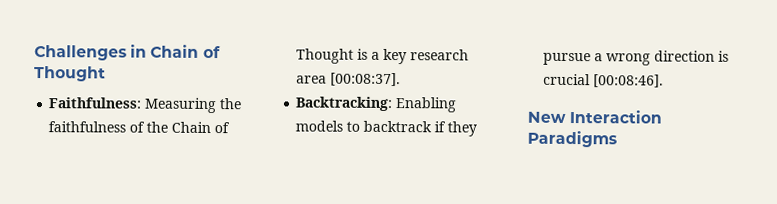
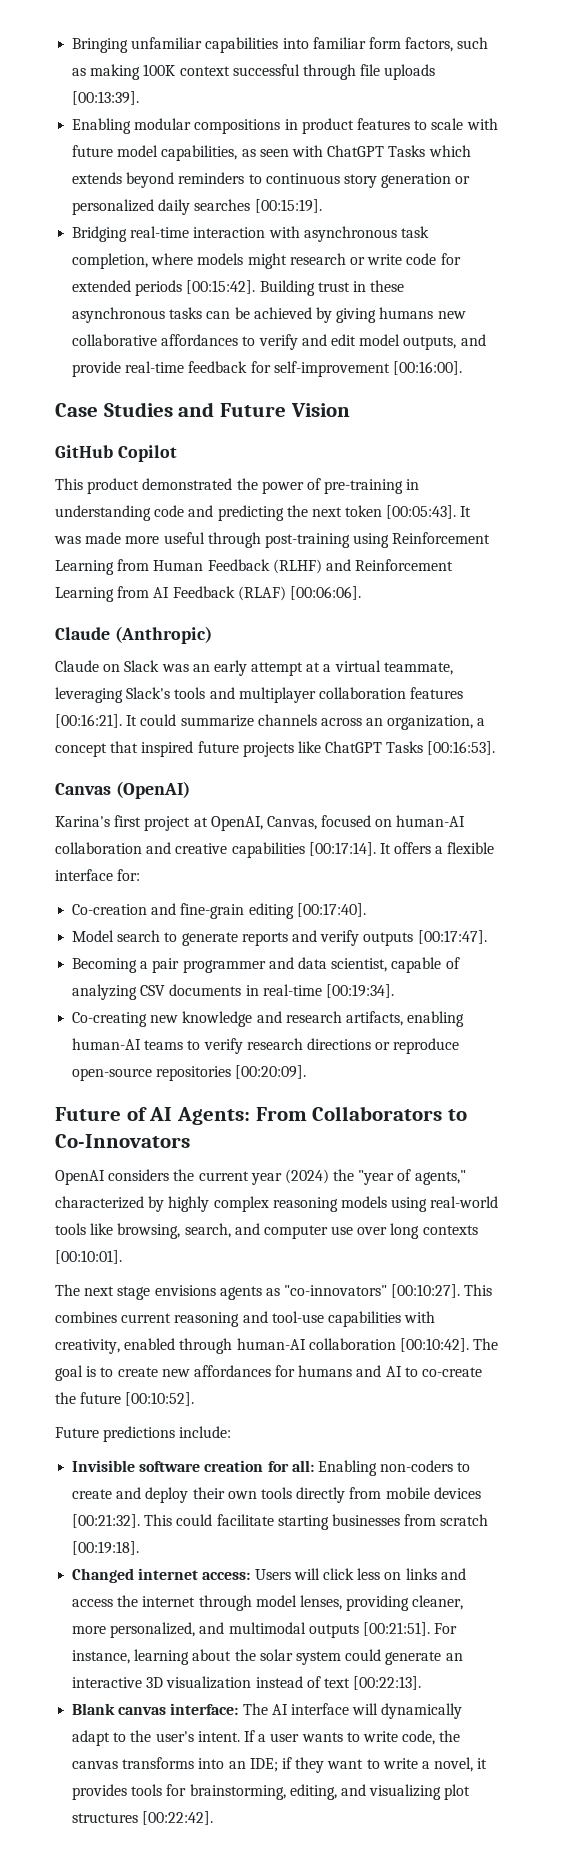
- Challenges in Chain of Thought
- Faithfulness: Measuring the faithfulness of the Chain of Thought is a key research area [00:08:37].
- Backtracking: Enabling models to backtrack if they pursue a wrong direction is crucial [00:08:46].
- New Interaction Paradigms
+ Bringing unfamiliar capabilities into familiar form factors, such as making 100K context successful through file uploads [00:13:39].
+ Enabling modular compositions in product features to scale with future model capabilities, as seen with ChatGPT Tasks which extends beyond reminders to continuous story generation or personalized daily searches [00:15:19].
+ Bridging real-time interaction with asynchronous task completion, where models might research or write code for extended periods [00:15:42]. Building trust in these asynchronous tasks can be achieved by giving humans new collaborative affordances to verify and edit model outputs, and provide real-time feedback for self-improvement [00:16:00].
+ Case Studies and Future Vision
+ GitHub Copilot
+ This product demonstrated the power of pre-training in understanding code and predicting the next token [00:05:43]. It was made more useful through post-training using Reinforcement Learning from Human Feedback (RLHF) and Reinforcement Learning from AI Feedback (RLAF) [00:06:06].
+ Claude (Anthropic)
+ Claude on Slack was an early attempt at a virtual teammate, leveraging Slack's tools and multiplayer collaboration features [00:16:21]. It could summarize channels across an organization, a concept that inspired future projects like ChatGPT Tasks [00:16:53].
+ Canvas (OpenAI)
+ Karina's first project at OpenAI, Canvas, focused on human-AI collaboration and creative capabilities [00:17:14]. It offers a flexible interface for:
+ Co-creation and fine-grain editing [00:17:40].
+ Model search to generate reports and verify outputs [00:17:47].
+ Becoming a pair programmer and data scientist, capable of analyzing CSV documents in real-time [00:19:34].
+ Co-creating new knowledge and research artifacts, enabling human-AI teams to verify research directions or reproduce open-source repositories [00:20:09].
+ Future of AI Agents: From Collaborators to Co-Innovators
+ OpenAI considers the current year (2024) the "year of agents," characterized by highly complex reasoning models using real-world tools like browsing, search, and computer use over long contexts [00:10:01].
+ The next stage envisions agents as "co-innovators" [00:10:27]. This combines current reasoning and tool-use capabilities with creativity, enabled through human-AI collaboration [00:10:42]. The goal is to create new affordances for humans and AI to co-create the future [00:10:52].
+ Future predictions include:
+ Invisible software creation for all: Enabling non-coders to create and deploy their own tools directly from mobile devices [00:21:32]. This could facilitate starting businesses from scratch [00:19:18].
+ Changed internet access: Users will click less on links and access the internet through model lenses, providing cleaner, more personalized, and multimodal outputs [00:21:51]. For instance, learning about the solar system could generate an interactive 3D visualization instead of text [00:22:13].
+ Blank canvas interface: The AI interface will dynamically adapt to the user's intent. If a user wants to write code, the canvas transforms into an IDE; if they want to write a novel, it provides tools for brainstorming, editing, and visualizing plot structures [00:22:42].

